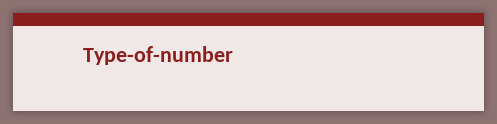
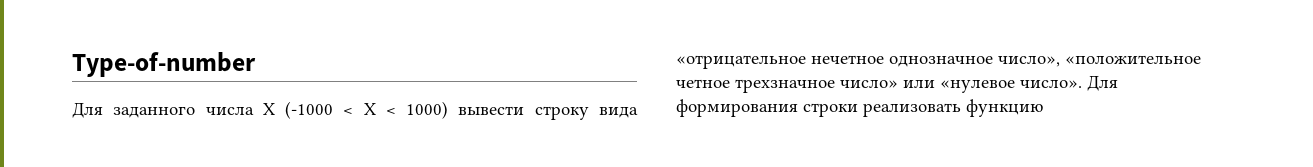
+ Для заданного числа X (-1000 < X < 1000) вывести строку вида «отрицательное нечетное однозначное число», «положительное четное трехзначное число» или «нулевое число». Для формирования строки реализовать функцию

